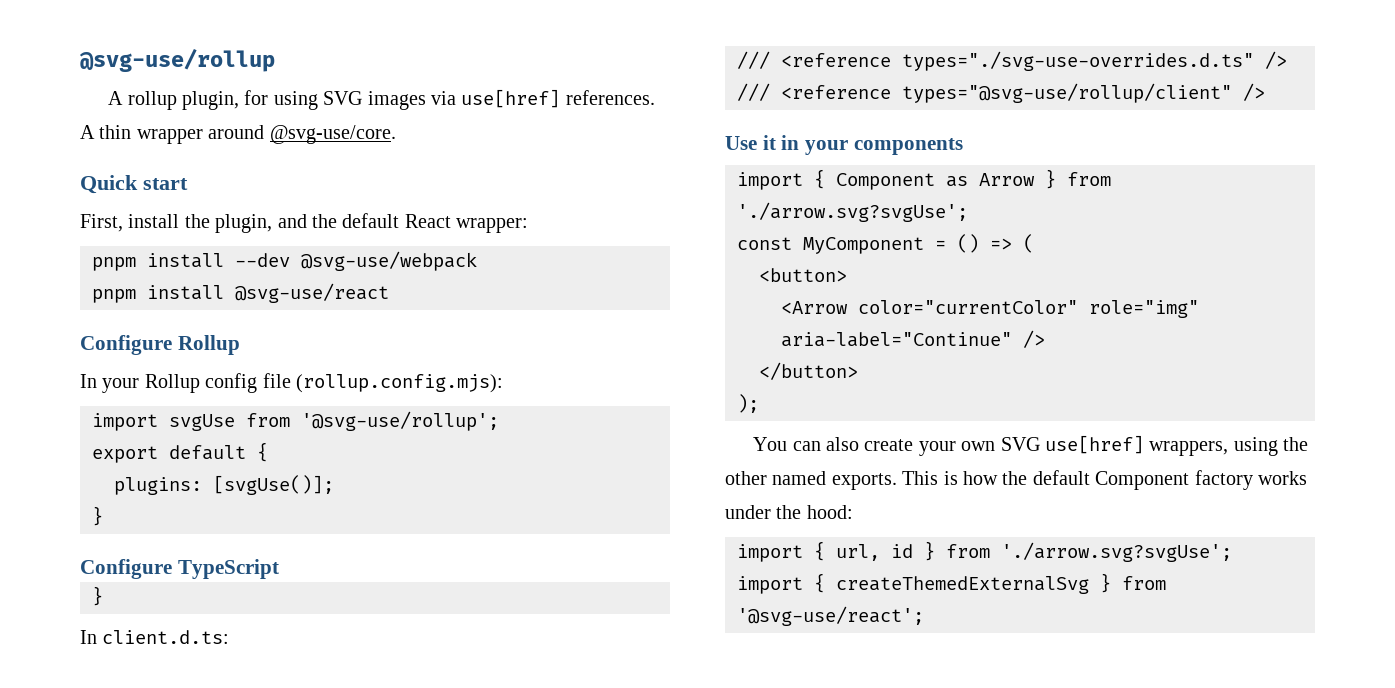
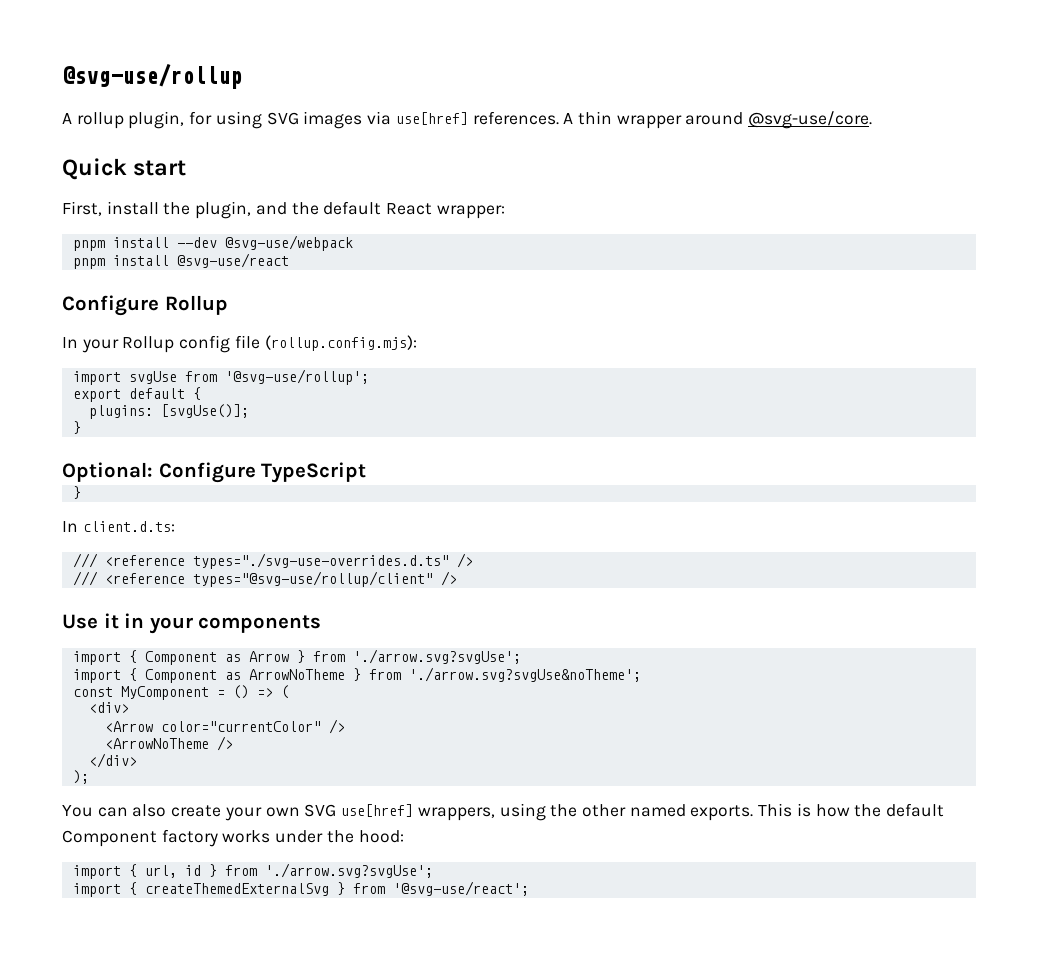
- Configure TypeScript
+ Optional: Configure TypeScript
+ import { Component as ArrowNoTheme } from './arrow.svg?svgUse&noTheme';
- <button>
+ <div>
- <Arrow color="currentColor" role="img" aria-label="Continue" />
- </button>
+ <Arrow color="currentColor" />
+ <ArrowNoTheme />
+ </div>

